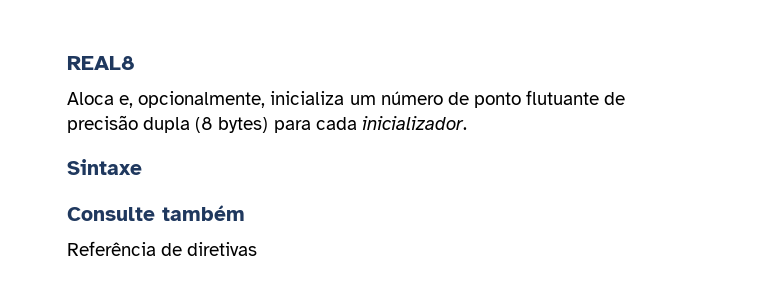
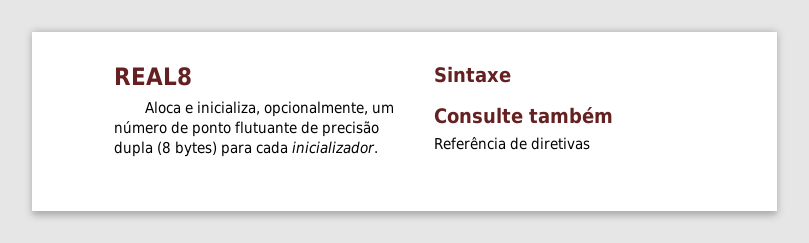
- Aloca e, opcionalmente, inicializa um número de ponto flutuante de precisão dupla (8 bytes) para cada inicializador.
+ Aloca e inicializa, opcionalmente, um número de ponto flutuante de precisão dupla (8 bytes) para cada inicializador.

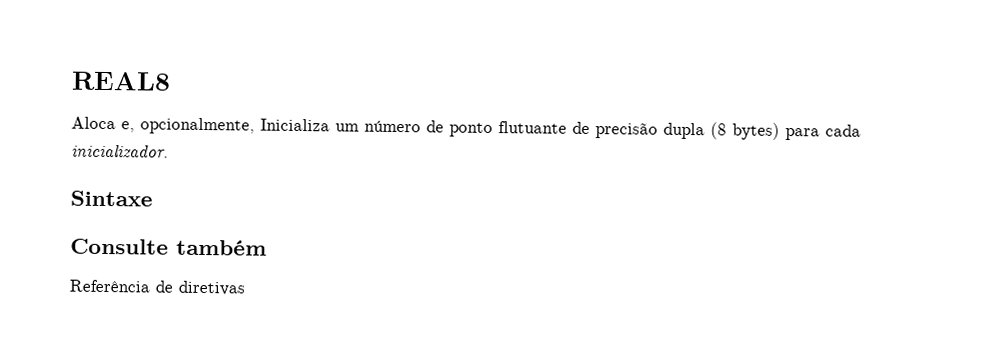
- Aloca e inicializa, opcionalmente, um número de ponto flutuante de precisão dupla (8 bytes) para cada inicializador.
+ Aloca e, opcionalmente, Inicializa um número de ponto flutuante de precisão dupla (8 bytes) para cada inicializador.

